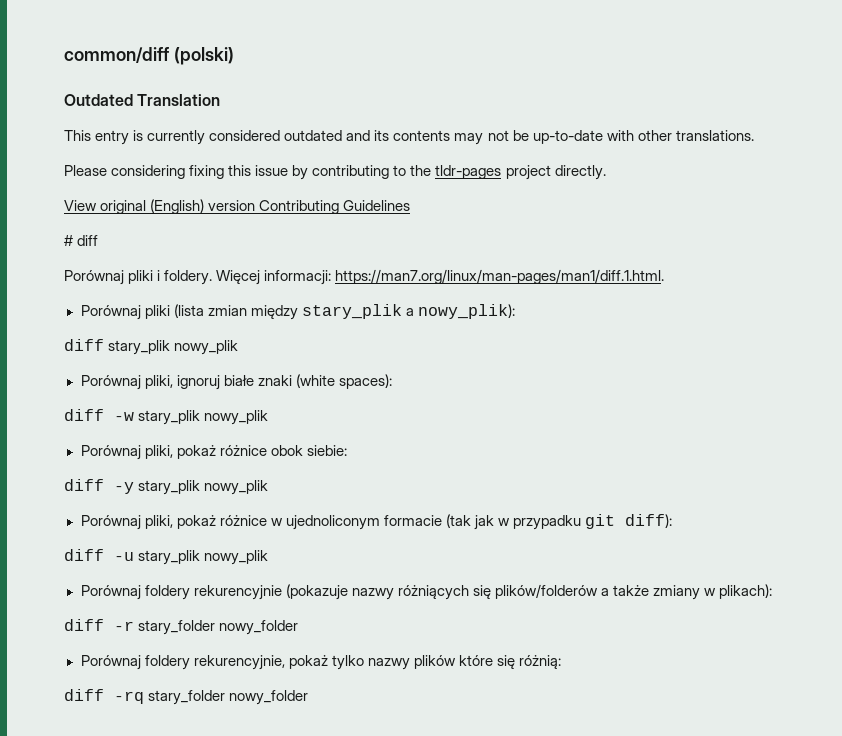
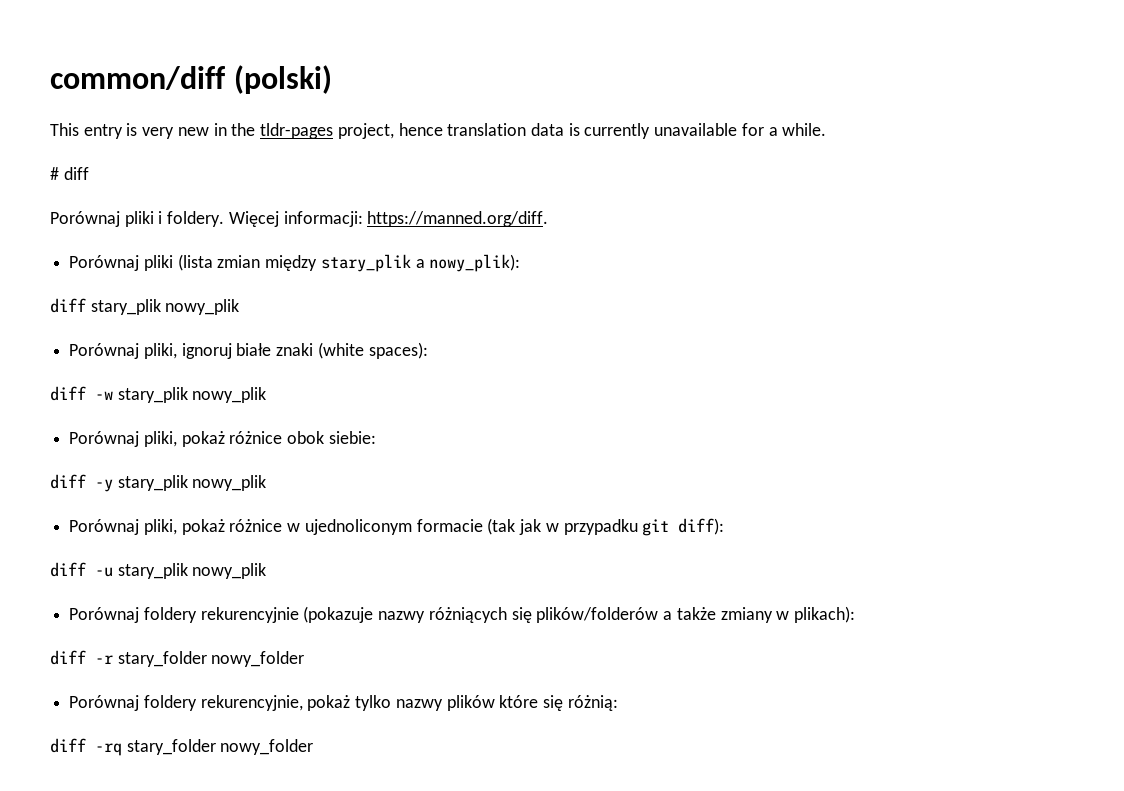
- Outdated Translation
- This entry is currently considered outdated and its contents may not be up-to-date with other translations.
- Please considering fixing this issue by contributing to the tldr-pages project directly.
- View original (English) version Contributing Guidelines
+ This entry is very new in the tldr-pages project, hence translation data is currently unavailable for a while.
- Więcej informacji: https://man7.org/linux/man-pages/man1/diff.1.html.
+ Więcej informacji: https://manned.org/diff.

